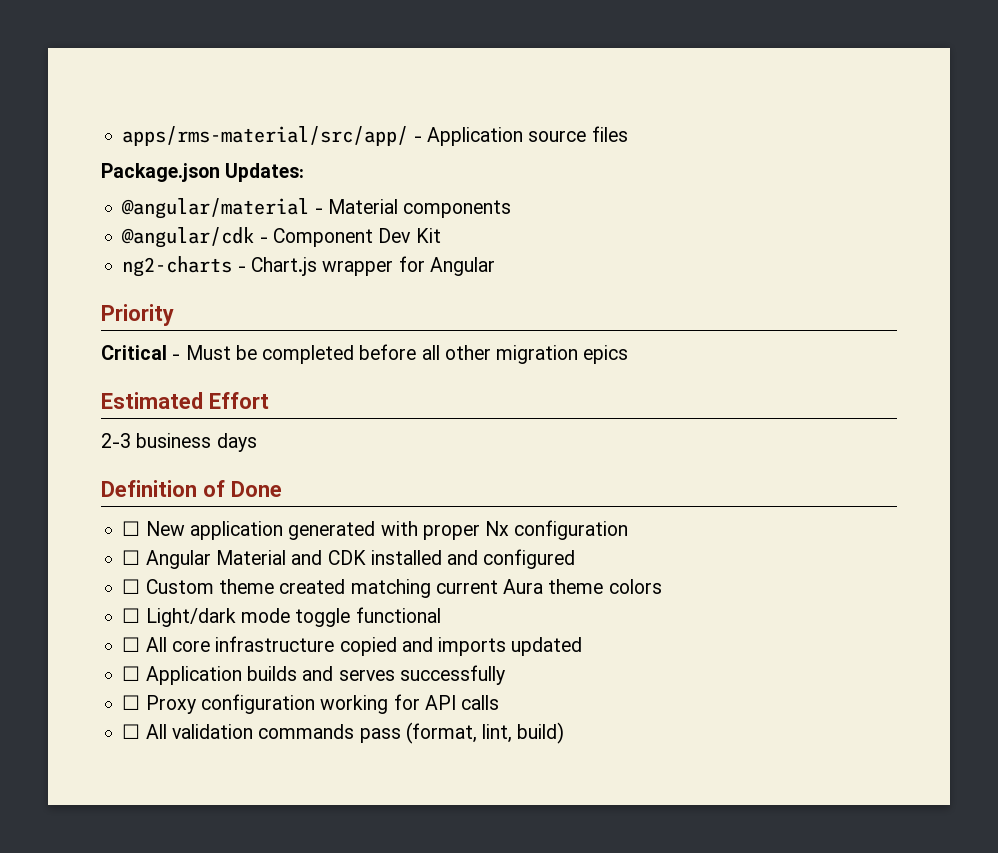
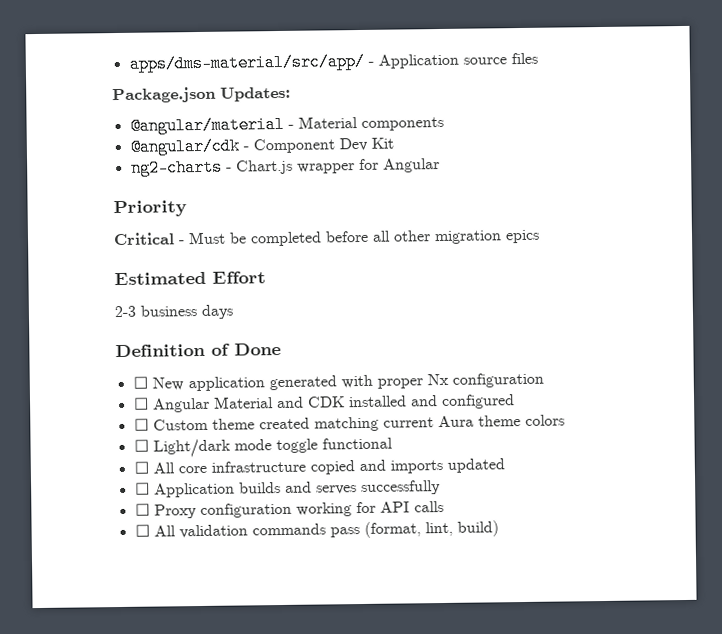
- apps/rms-material/src/app/ - Application source files
+ apps/dms-material/src/app/ - Application source files

